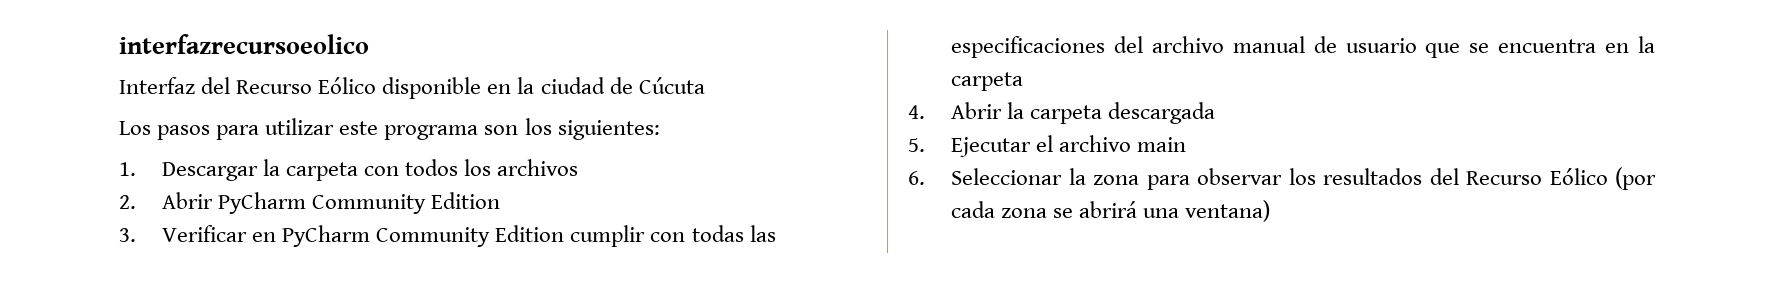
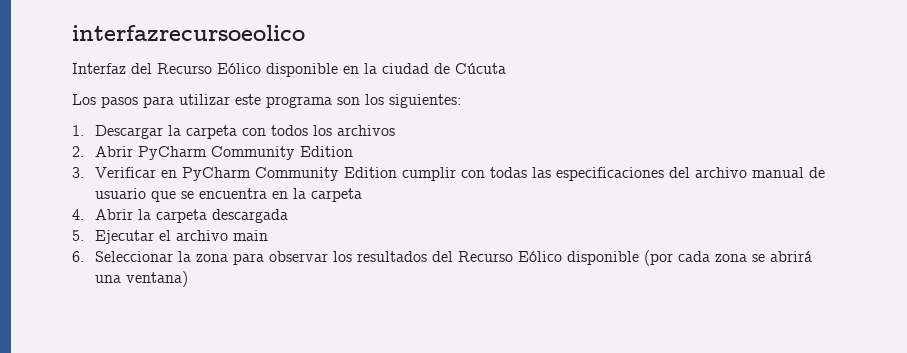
- 6. Seleccionar la zona para observar los resultados del Recurso Eólico (por cada zona se abrirá una ventana)
+ 6. Seleccionar la zona para observar los resultados del Recurso Eólico disponible (por cada zona se abrirá una ventana)

